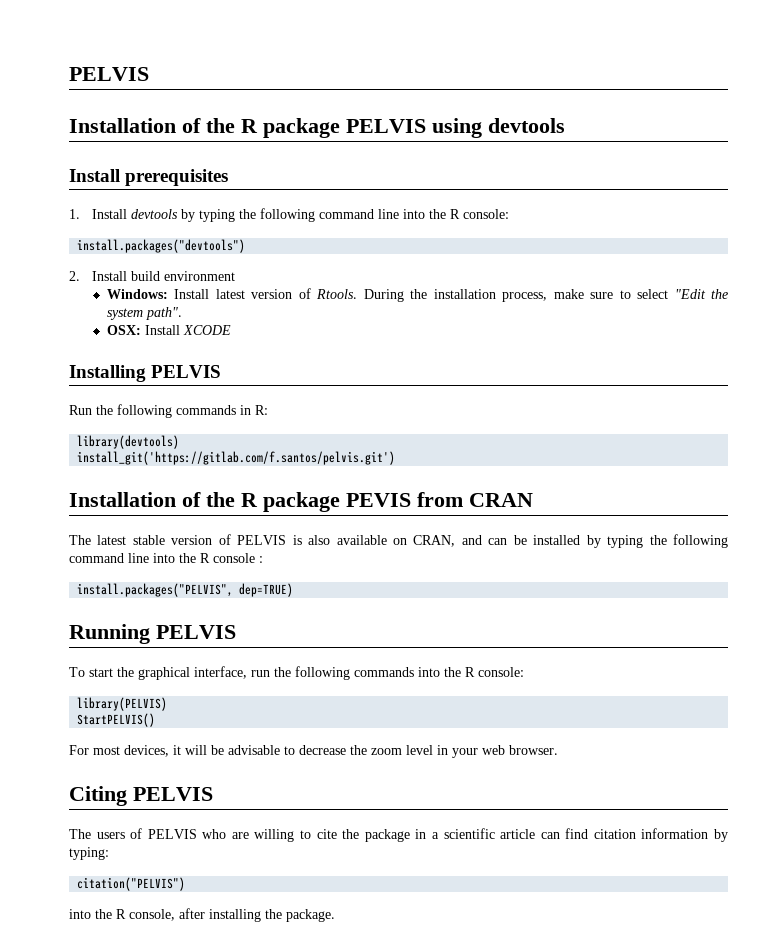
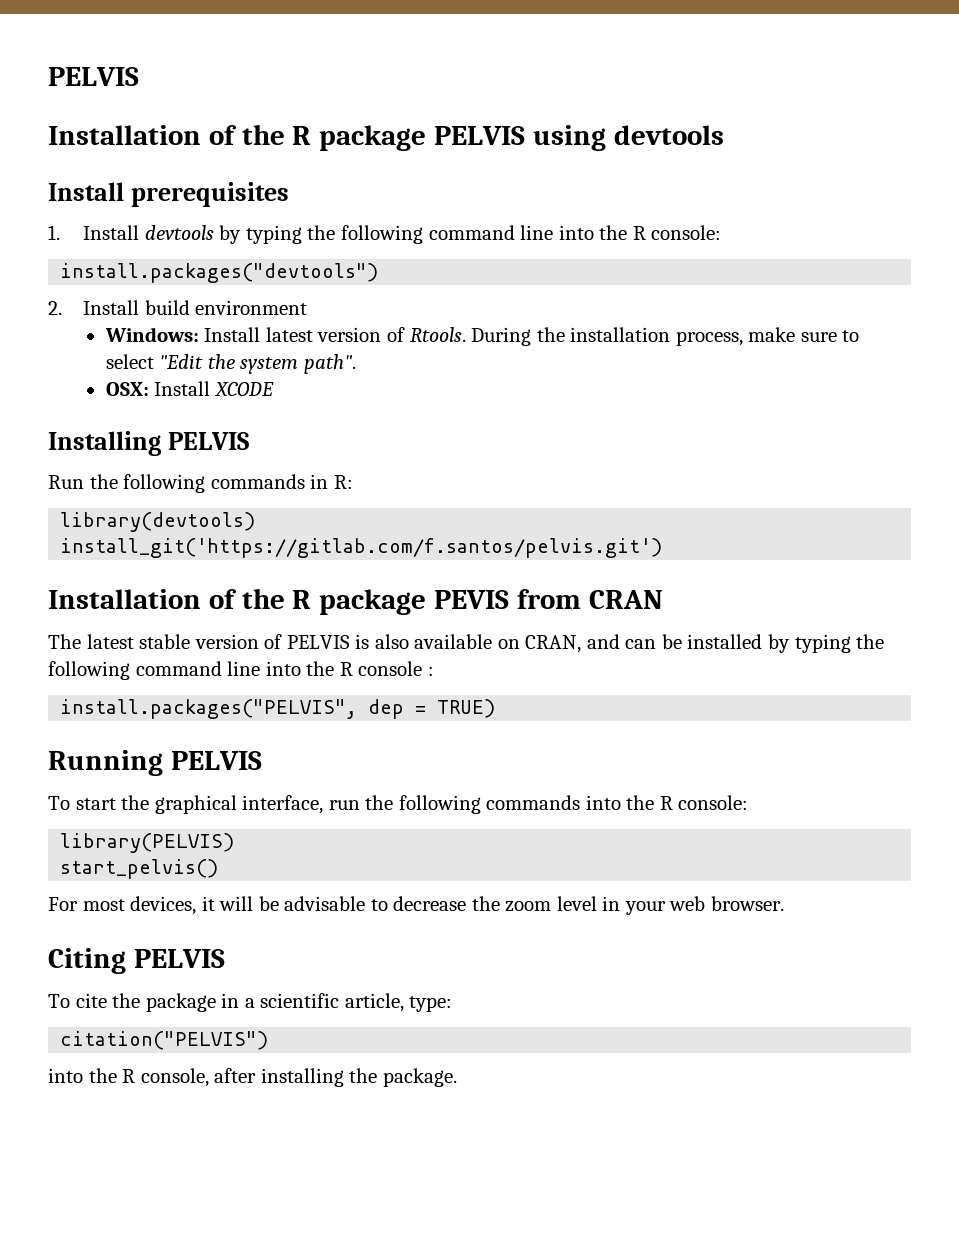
- install.packages("PELVIS", dep=TRUE)
+ install.packages("PELVIS", dep = TRUE)
- StartPELVIS()
+ start_pelvis()
- The users of PELVIS who are willing to cite the package in a scientific article can find citation information by typing:
+ To cite the package in a scientific article, type:

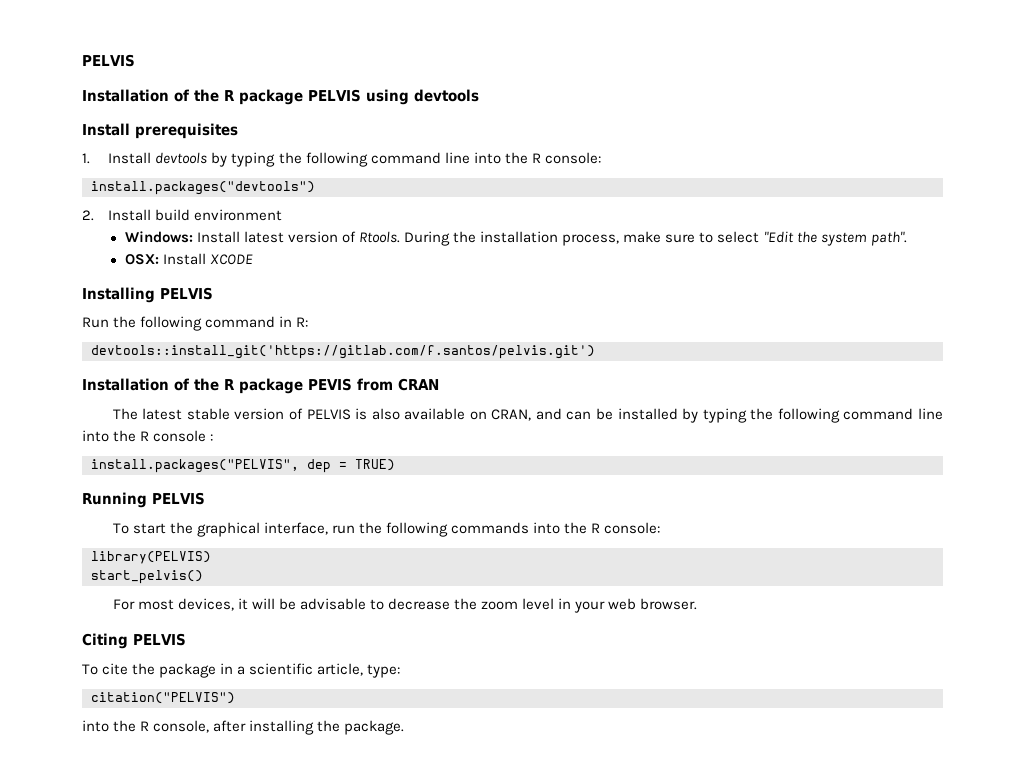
- Run the following commands in R:
+ Run the following command in R:
- library(devtools)
- install_git('https://gitlab.com/f.santos/pelvis.git')
+ devtools::install_git('https://gitlab.com/f.santos/pelvis.git')

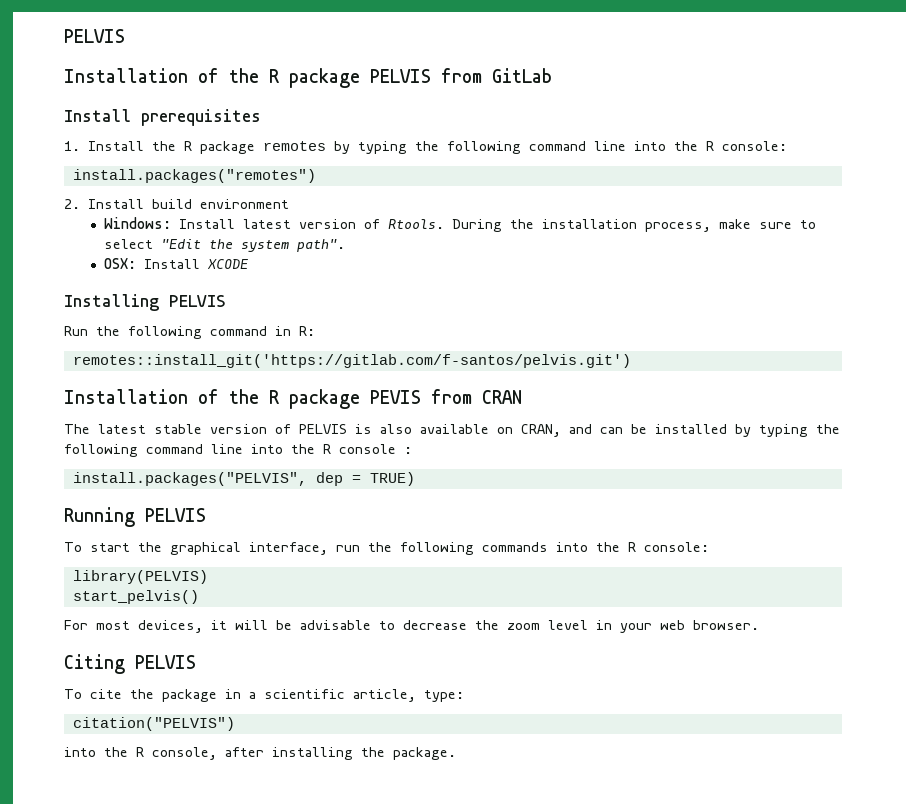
- Installation of the R package PELVIS using devtools
+ Installation of the R package PELVIS from GitLab
- 1. Install devtools by typing the following command line into the R console:
+ 1. Install the R package remotes by typing the following command line into the R console:
- install.packages("devtools")
+ install.packages("remotes")
- devtools::install_git('https://gitlab.com/f.santos/pelvis.git')
+ remotes::install_git('https://gitlab.com/f-santos/pelvis.git')

